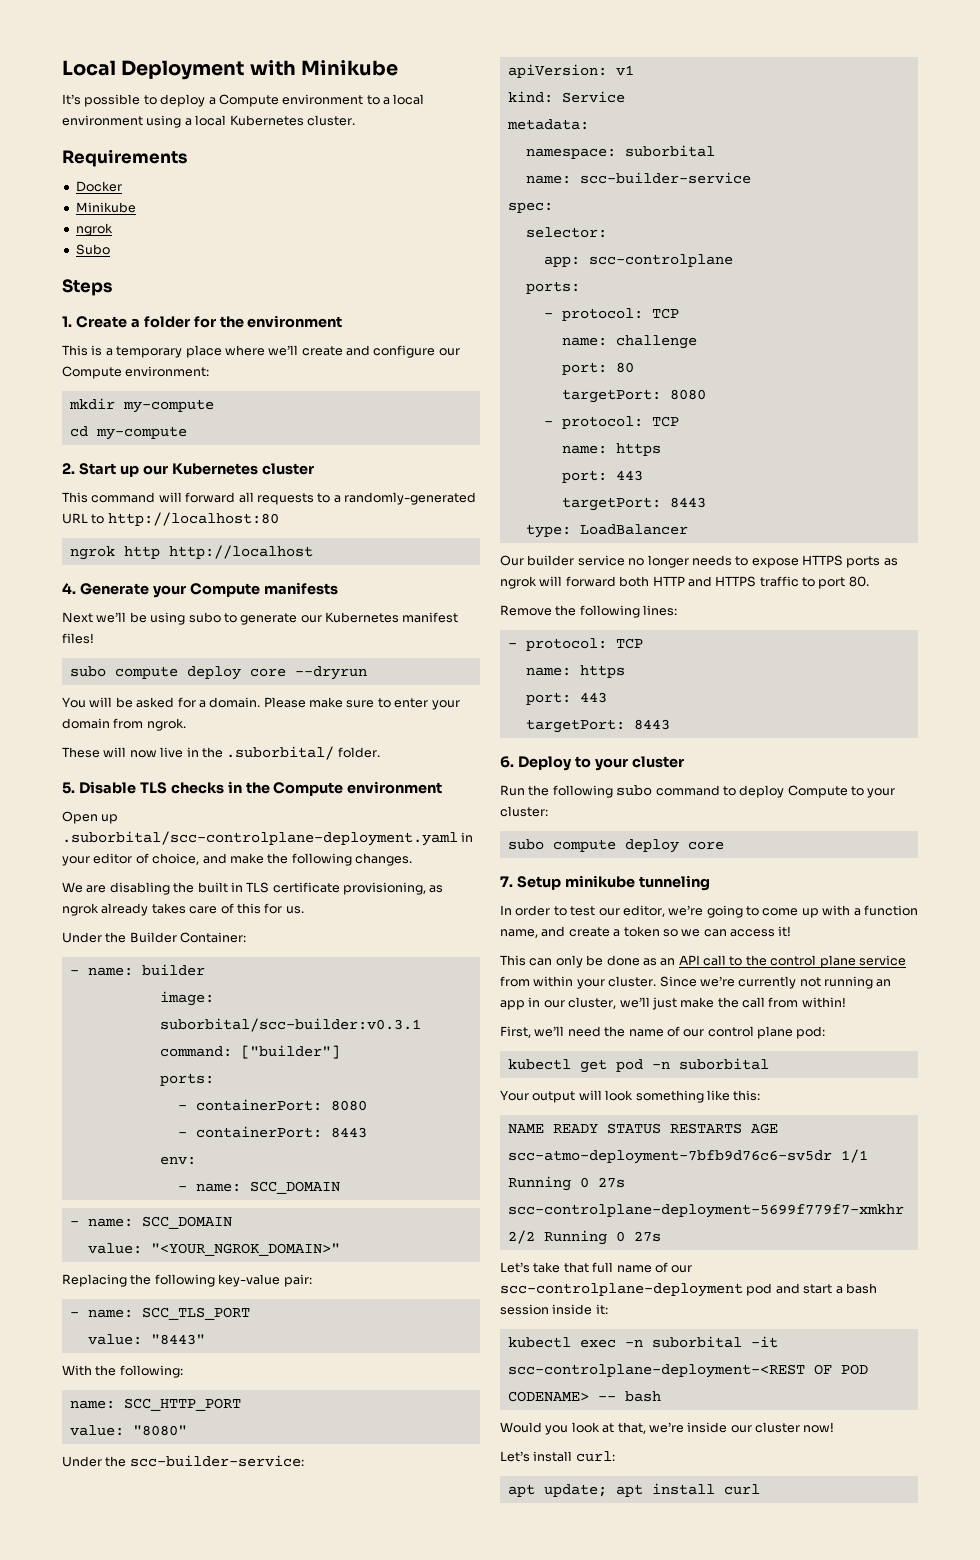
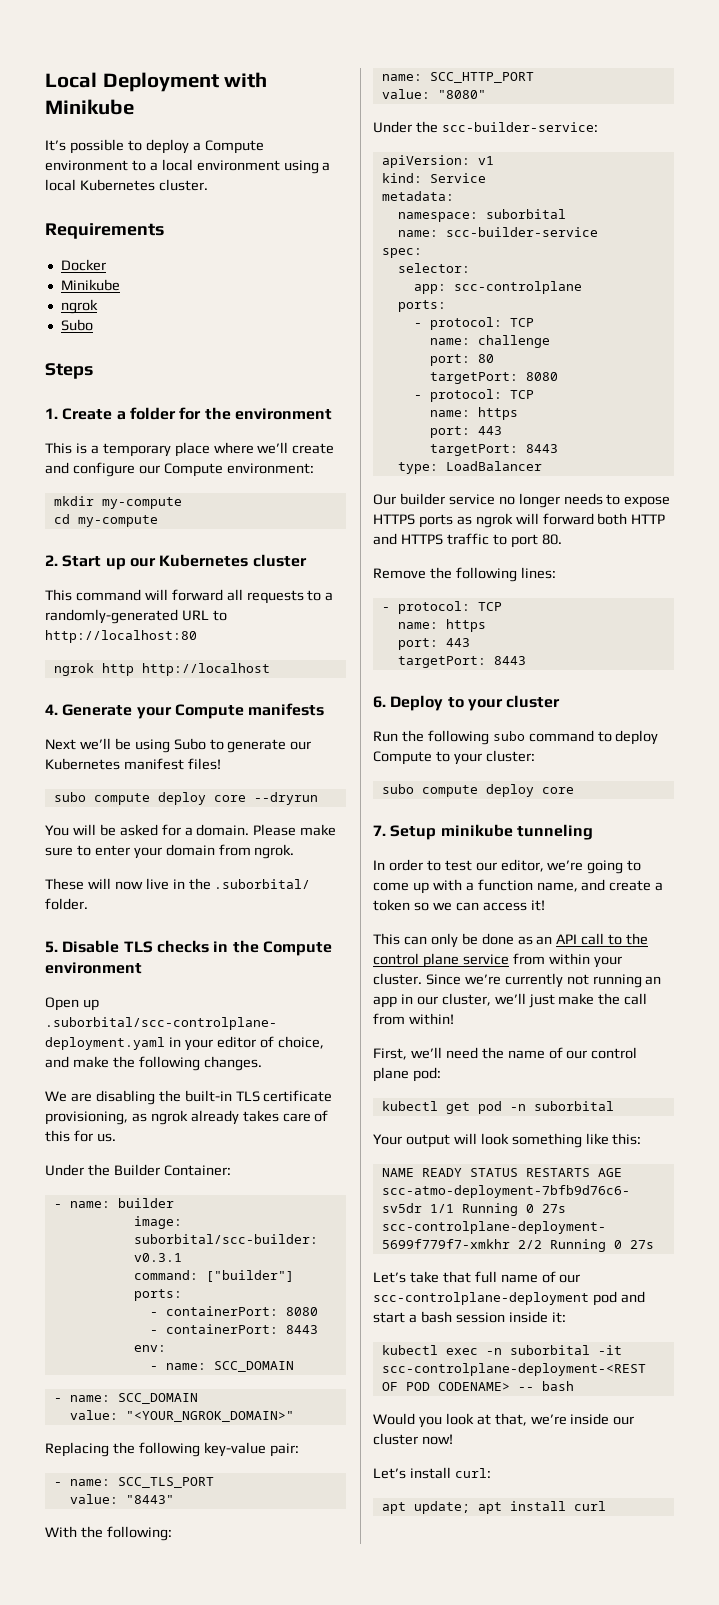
- Next we’ll be using subo to generate our Kubernetes manifest files!
+ Next we’ll be using Subo to generate our Kubernetes manifest files!
- We are disabling the built in TLS certificate provisioning, as ngrok already takes care of this for us.
+ We are disabling the built-in TLS certificate provisioning, as ngrok already takes care of this for us.

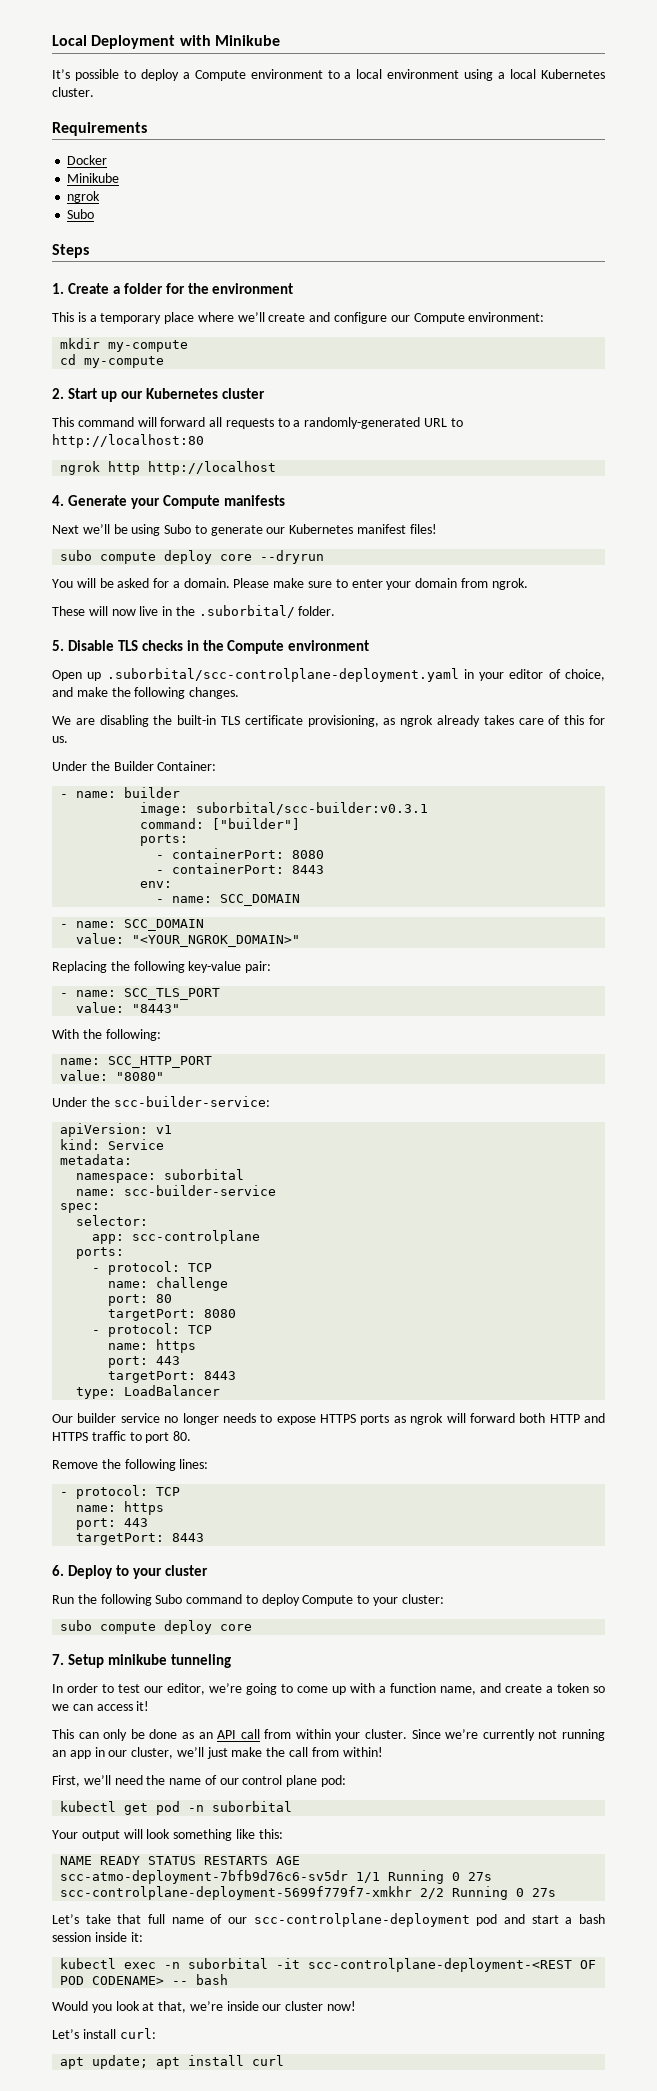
- Run the following subo command to deploy Compute to your cluster:
+ Run the following Subo command to deploy Compute to your cluster:
- This can only be done as an API call to the control plane service from within your cluster.
+ This can only be done as an API call from within your cluster.

